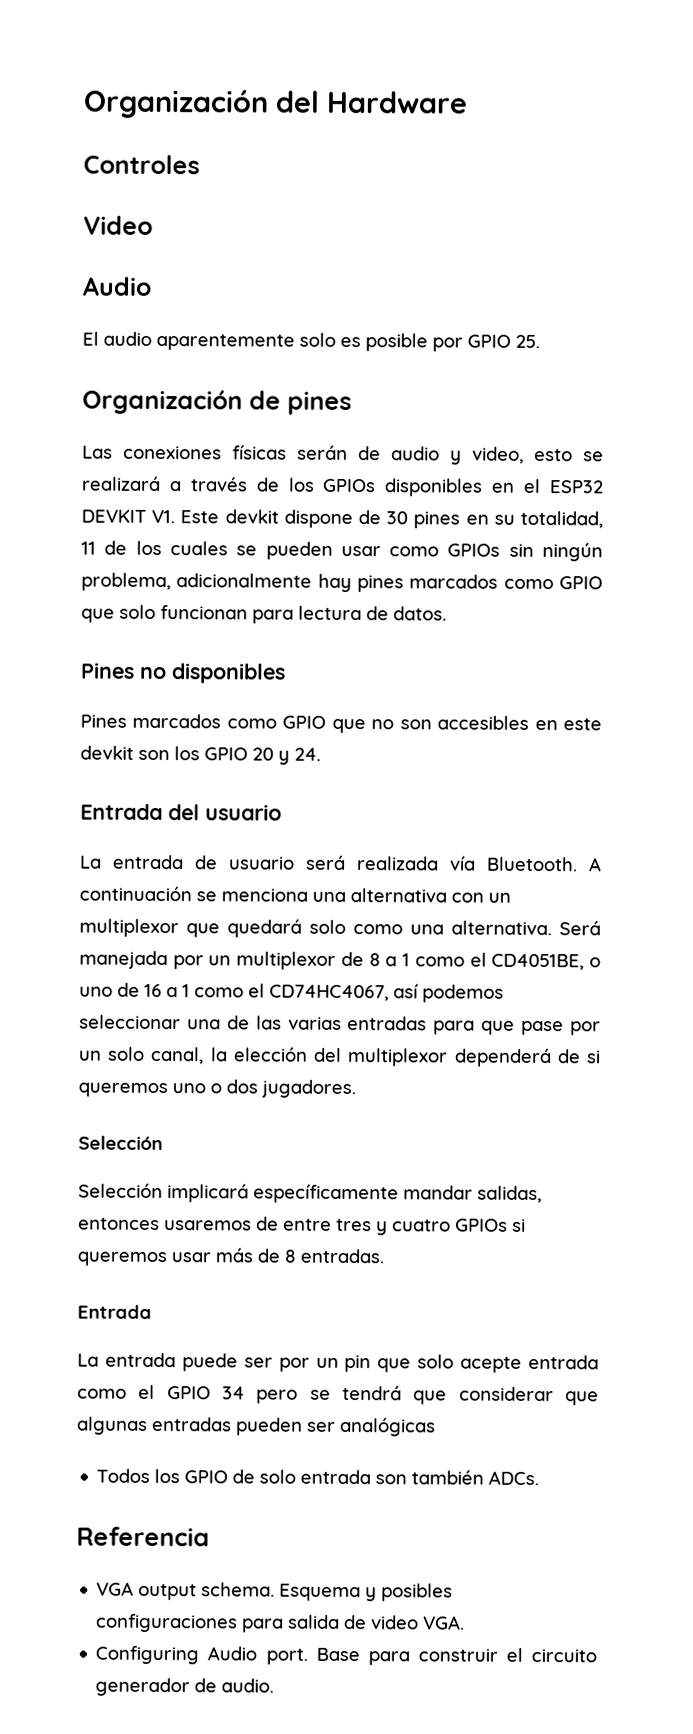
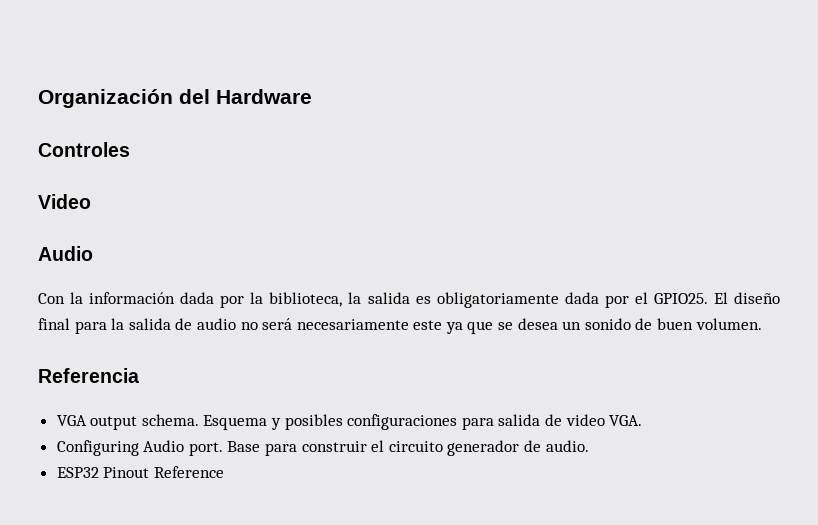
- El audio aparentemente solo es posible por GPIO 25.
- Organización de pines
- Las conexiones físicas serán de audio y video, esto se realizará a través de los GPIOs disponibles en el ESP32 DEVKIT V1. Este devkit dispone de 30 pines en su totalidad, 11 de los cuales se pueden usar como GPIOs sin ningún problema, adicionalmente hay pines marcados como GPIO que solo funcionan para lectura de datos.
- Pines no disponibles
- Pines marcados como GPIO que no son accesibles en este devkit son los GPIO 20 y 24.
- Entrada del usuario
- La entrada de usuario será realizada vía Bluetooth. A continuación se menciona una alternativa con un multiplexor que quedará solo como una alternativa. Será manejada por un multiplexor de 8 a 1 como el CD4051BE, o uno de 16 a 1 como el CD74HC4067, así podemos seleccionar una de las varias entradas para que pase por un solo canal, la elección del multiplexor dependerá de si queremos uno o dos jugadores.
- Selección
- Selección implicará específicamente mandar salidas, entonces usaremos de entre tres y cuatro GPIOs si queremos usar más de 8 entradas.
- Entrada
- La entrada puede ser por un pin que solo acepte entrada como el GPIO 34 pero se tendrá que considerar que algunas entradas pueden ser analógicas
- Todos los GPIO de solo entrada son también ADCs.
+ Con la información dada por la biblioteca, la salida es obligatoriamente dada por el GPIO25. El diseño final para la salida de audio no será necesariamente este ya que se desea un sonido de buen volumen.
+ ESP32 Pinout Reference

